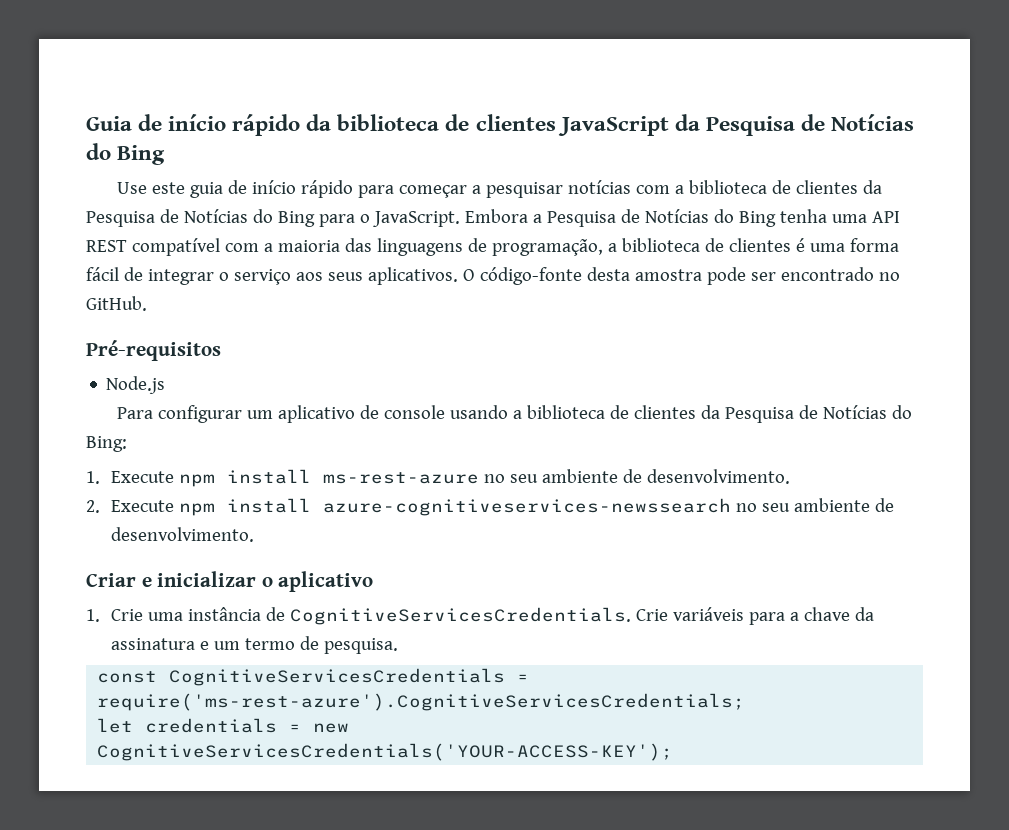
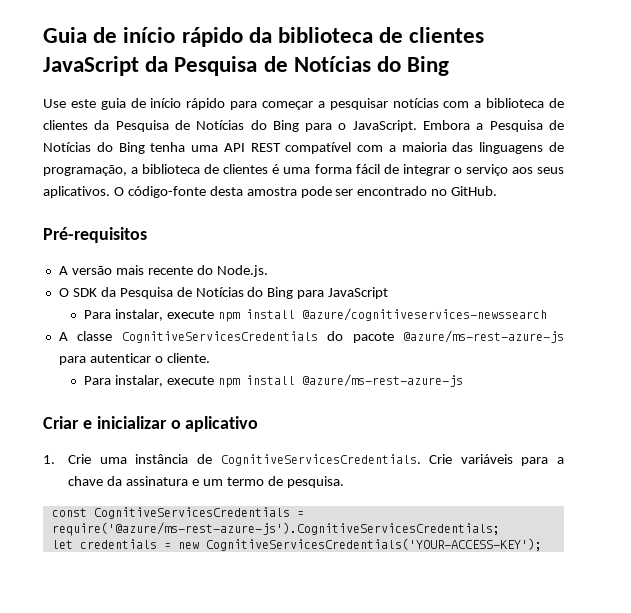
- Node.js
- Para configurar um aplicativo de console usando a biblioteca de clientes da Pesquisa de Notícias do Bing:
- 1. Execute npm install ms-rest-azure no seu ambiente de desenvolvimento.
- 2. Execute npm install azure-cognitiveservices-newssearch no seu ambiente de desenvolvimento.
+ A versão mais recente do Node.js.
+ O SDK da Pesquisa de Notícias do Bing para JavaScript
+ Para instalar, execute npm install @azure/cognitiveservices-newssearch
+ A classe CognitiveServicesCredentials do pacote @azure/ms-rest-azure-js para autenticar o cliente.
+ Para instalar, execute npm install @azure/ms-rest-azure-js
- const CognitiveServicesCredentials = require('ms-rest-azure').CognitiveServicesCredentials;
+ const CognitiveServicesCredentials = require('@azure/ms-rest-azure-js').CognitiveServicesCredentials;

